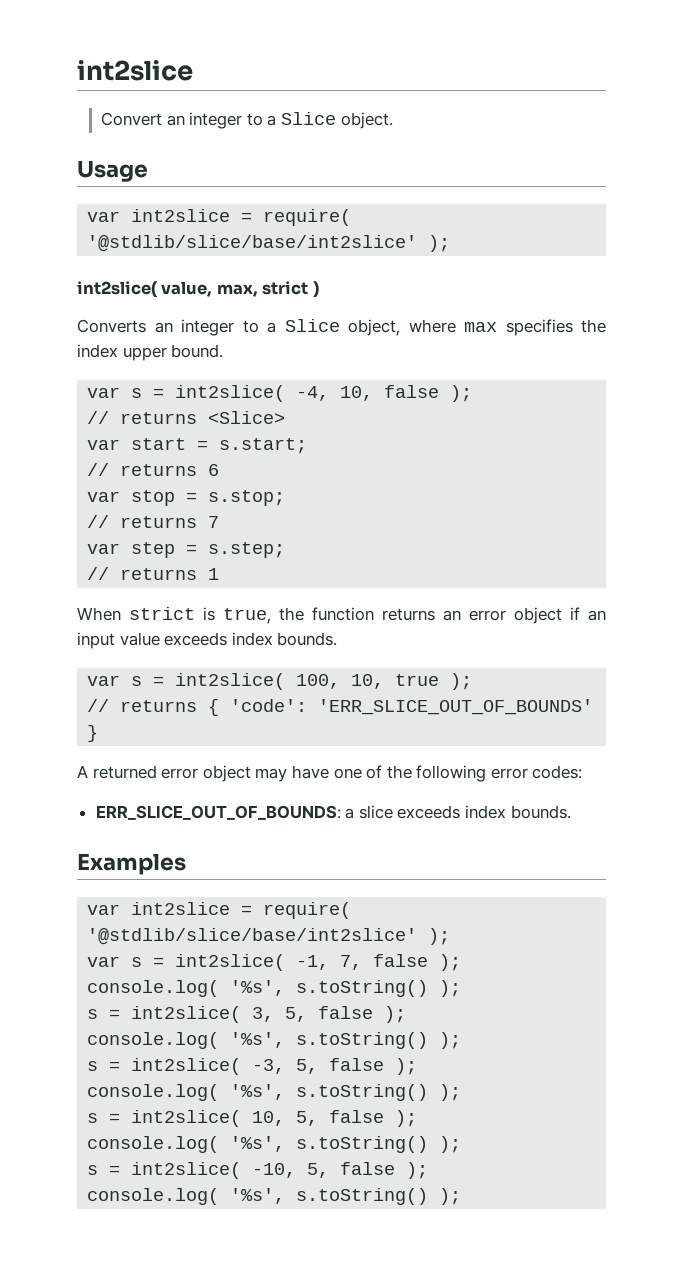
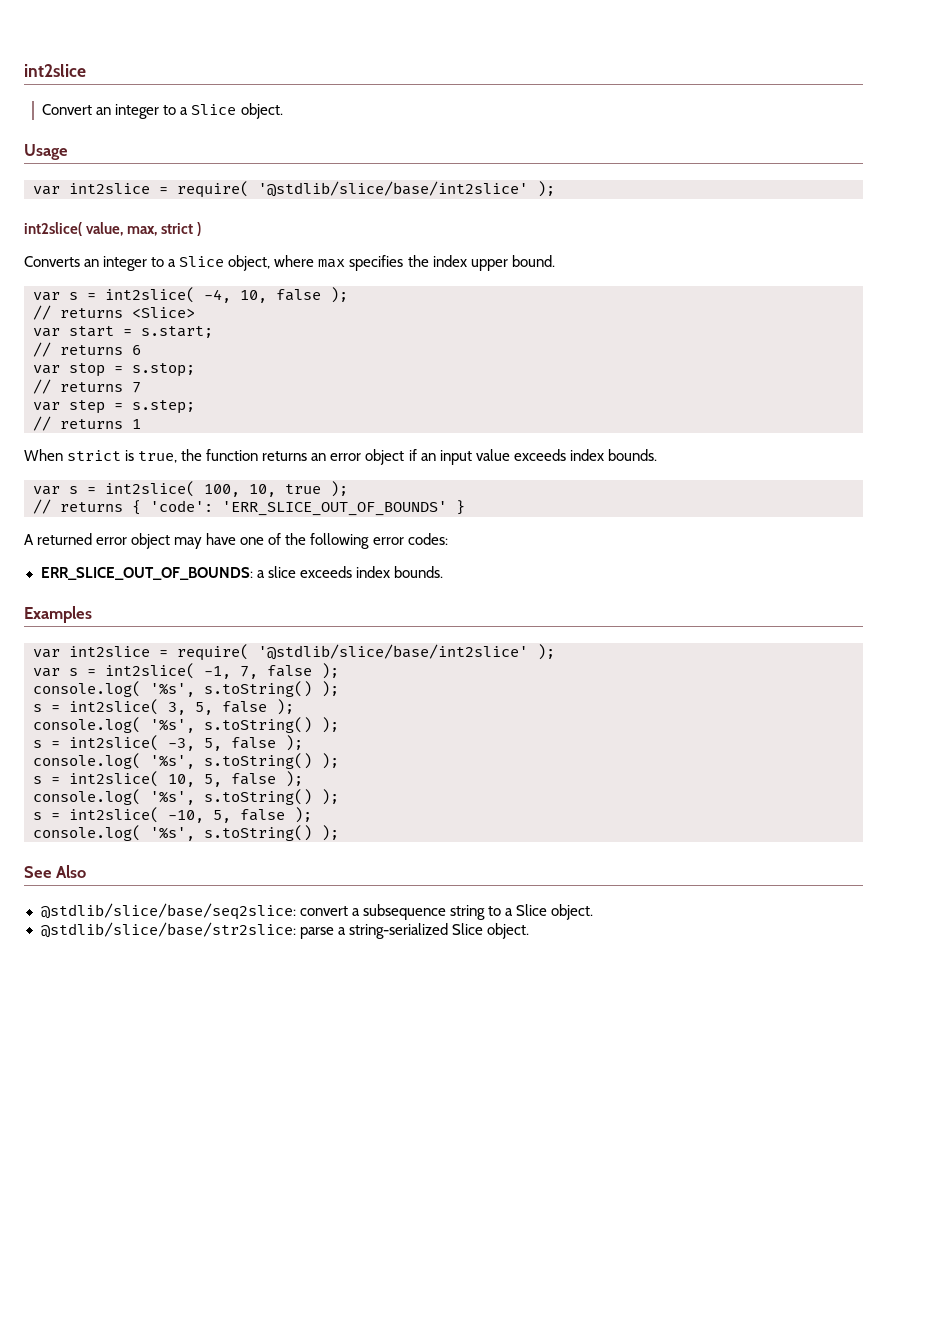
+ See Also
+ @stdlib/slice/base/seq2slice: convert a subsequence string to a Slice object.
+ @stdlib/slice/base/str2slice: parse a string-serialized Slice object.

